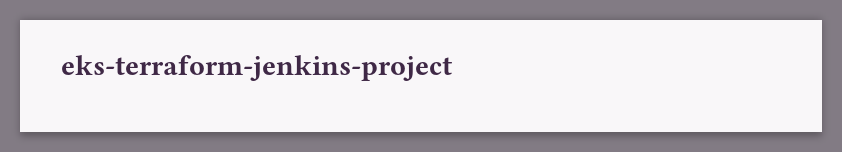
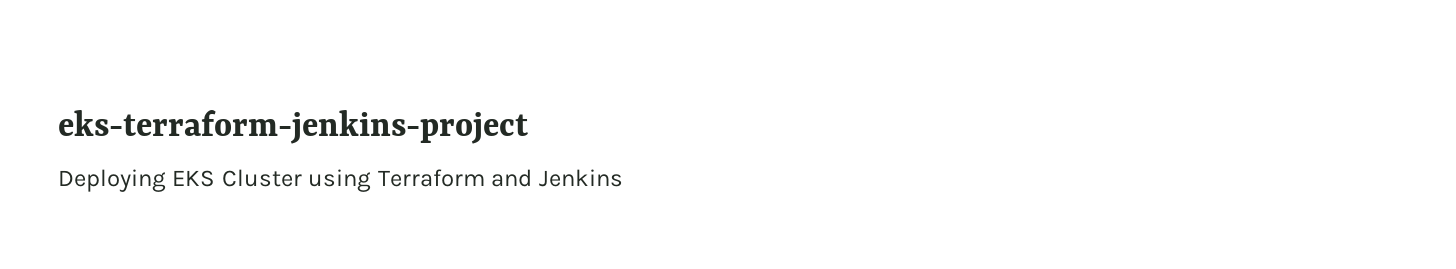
+ Deploying EKS Cluster using Terraform and Jenkins

